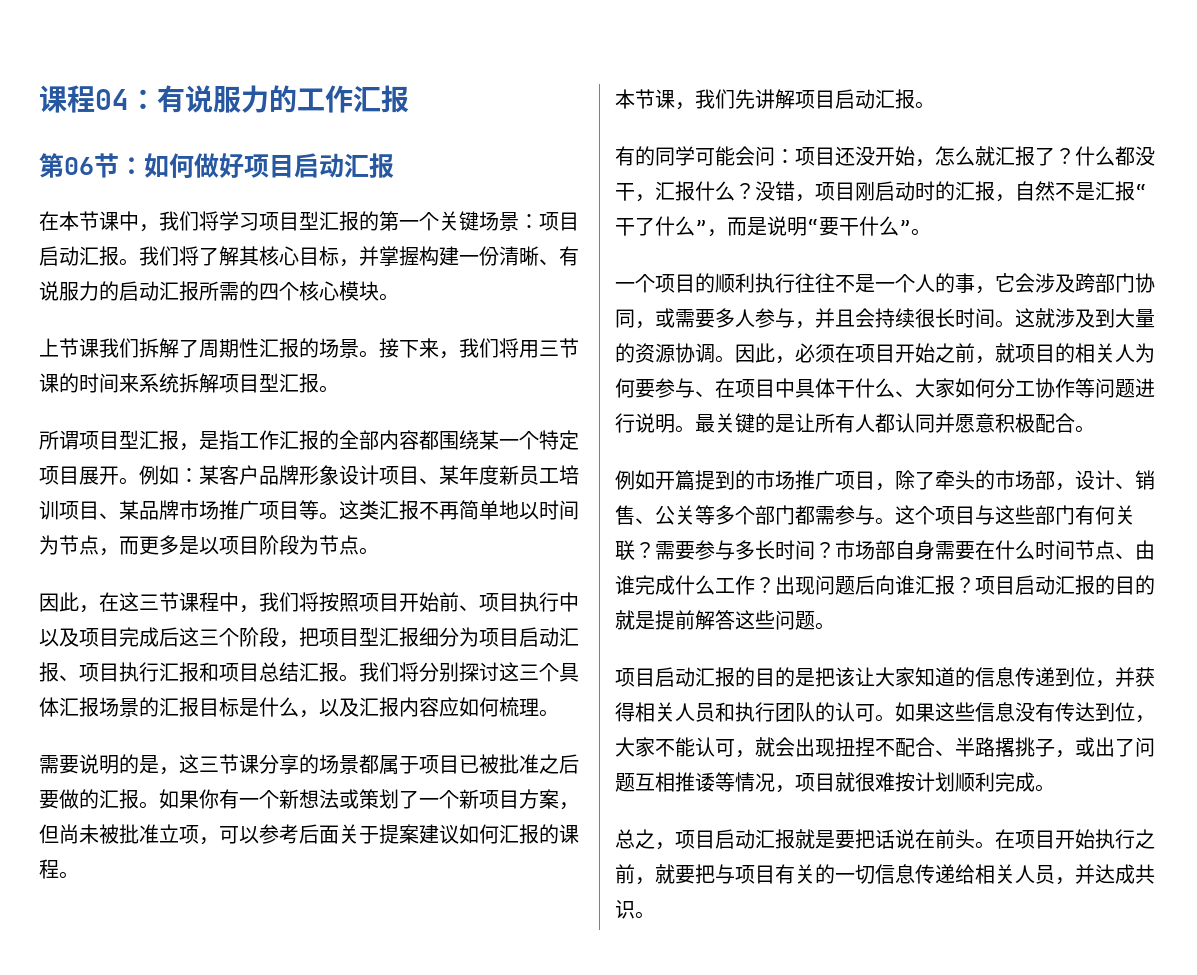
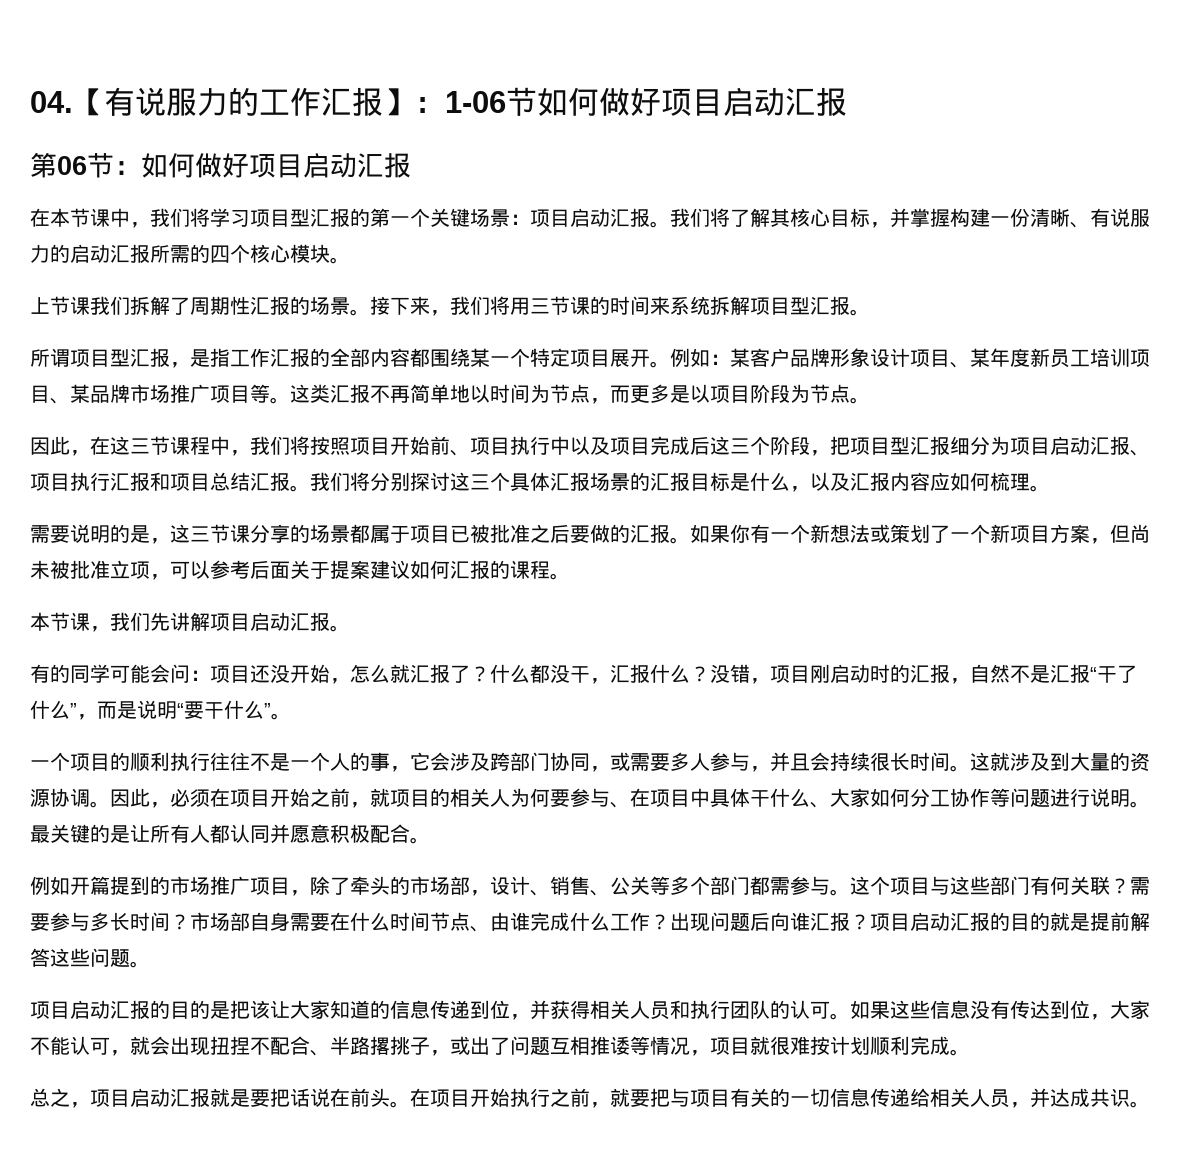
- 课程04：有说服力的工作汇报
+ 04.【有说服力的工作汇报】：1-06节如何做好项目启动汇报

